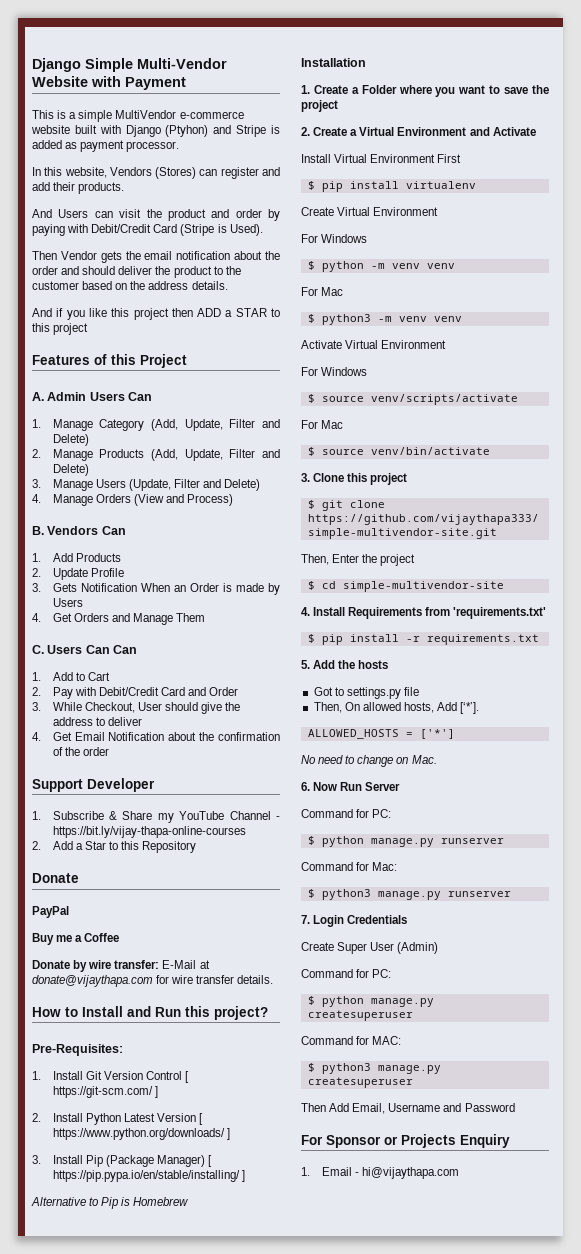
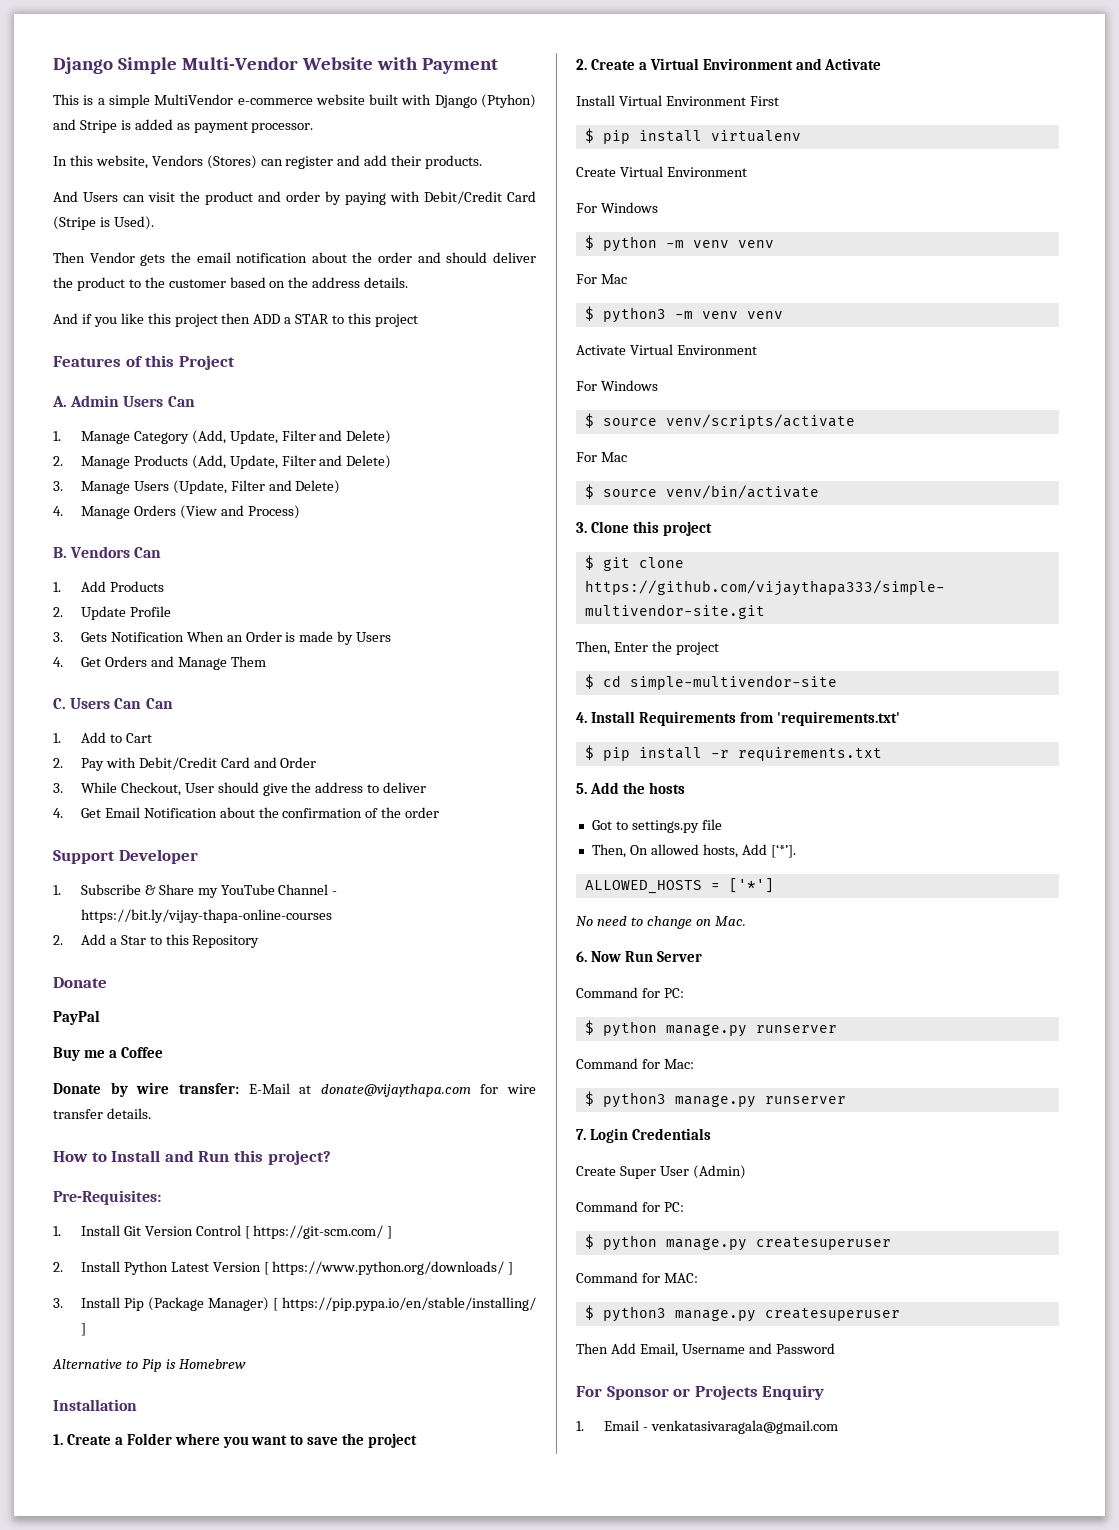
- 1. Email - hi@vijaythapa.com
+ 1. Email - venkatasivaragala@gmail.com

